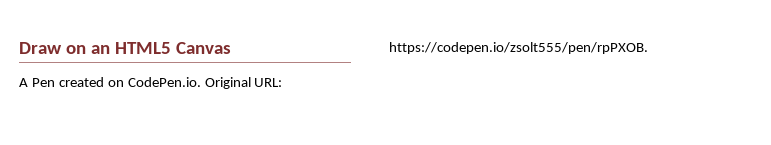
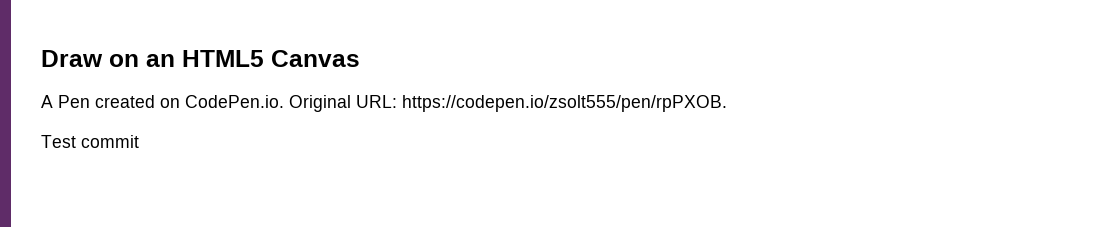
+ Test commit

